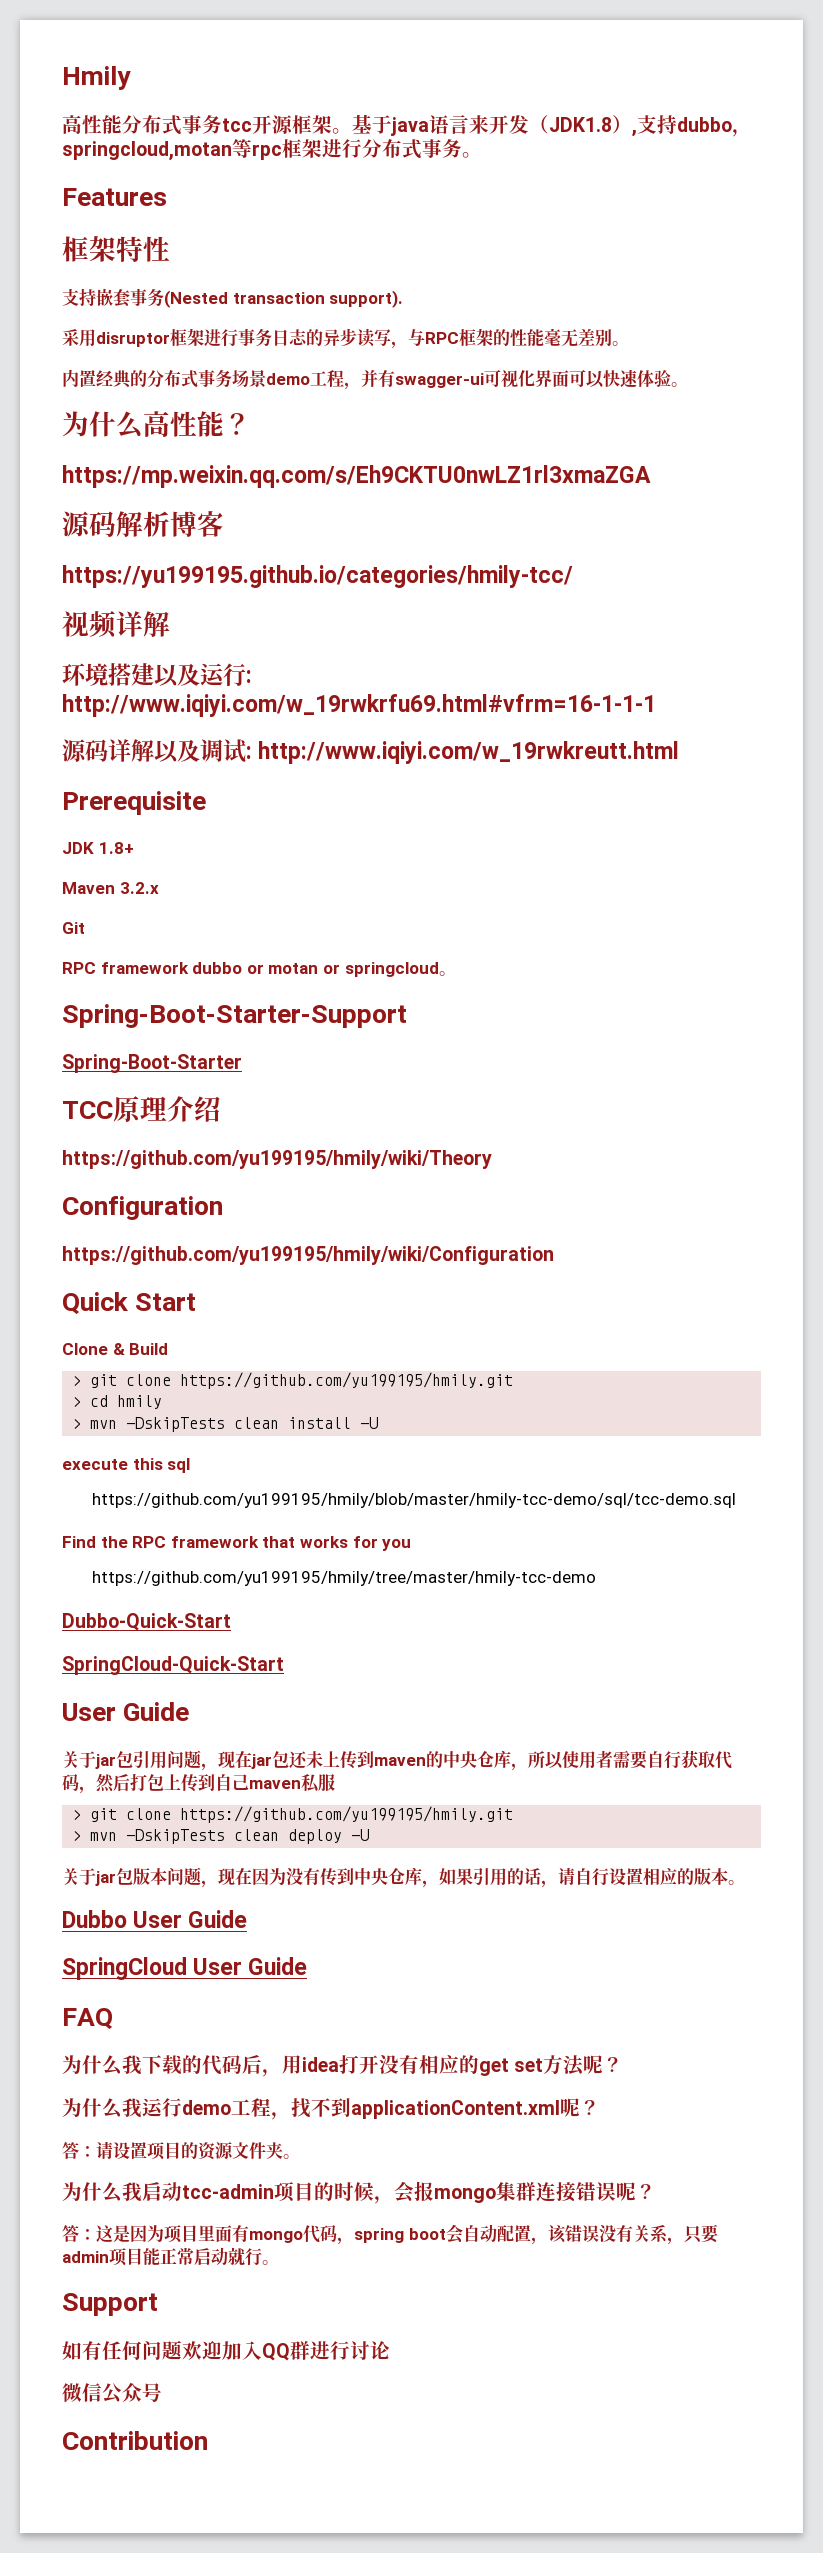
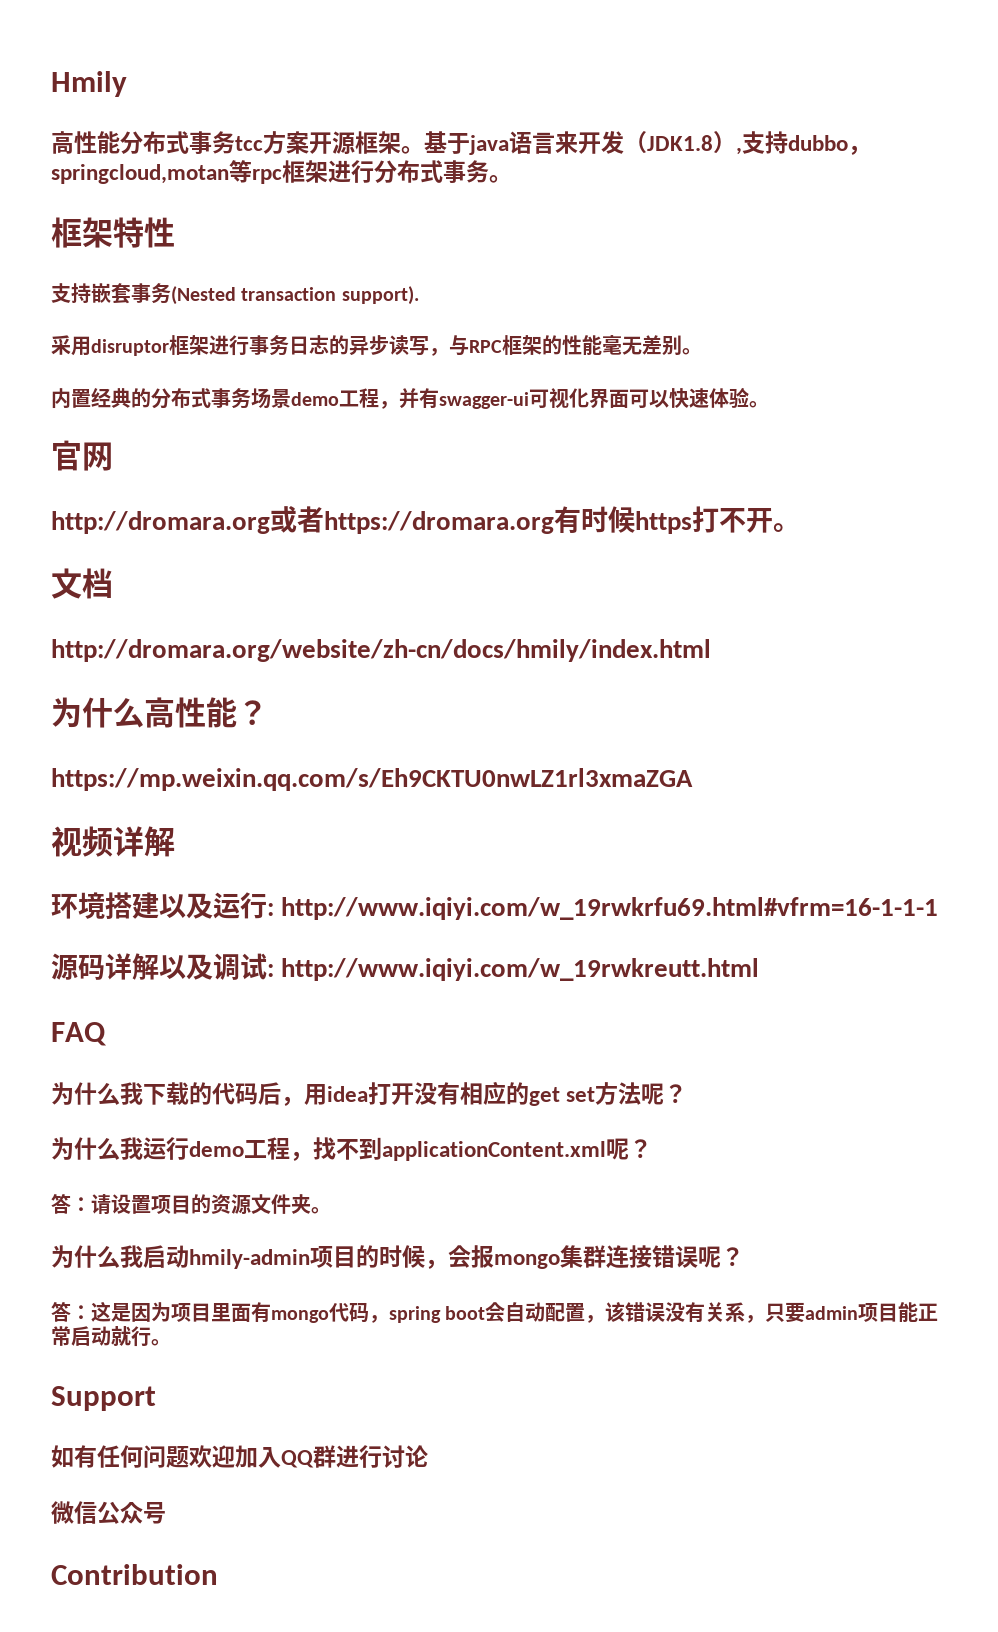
- 高性能分布式事务tcc开源框架。
+ 高性能分布式事务tcc方案开源框架。
- Features
+ 官网
+ http://dromara.org或者https://dromara.org有时候https打不开。
+ 文档
+ http://dromara.org/website/zh-cn/docs/hmily/index.html
- 源码解析博客
- https://yu199195.github.io/categories/hmily-tcc/
- Prerequisite
- JDK 1.8+
- Maven 3.2.x
- Git
- RPC framework dubbo or motan or springcloud。
- Spring-Boot-Starter-Support
- Spring-Boot-Starter
- TCC原理介绍
- https://github.com/yu199195/hmily/wiki/Theory
- Configuration
- https://github.com/yu199195/hmily/wiki/Configuration
- Quick Start
- Clone & Build
- > git clone https://github.com/yu199195/hmily.git
- > cd hmily
- > mvn -DskipTests clean install -U
- execute this sql
- https://github.com/yu199195/hmily/blob/master/hmily-tcc-demo/sql/tcc-demo.sql
- Find the RPC framework that works for you
- https://github.com/yu199195/hmily/tree/master/hmily-tcc-demo
- Dubbo-Quick-Start
- SpringCloud-Quick-Start
- User Guide
- 关于jar包引用问题，现在jar包还未上传到maven的中央仓库，所以使用者需要自行获取代码，然后打包上传到自己maven私服
- > git clone https://github.com/yu199195/hmily.git
- > mvn -DskipTests clean deploy -U
- 关于jar包版本问题，现在因为没有传到中央仓库，如果引用的话，请自行设置相应的版本。
- Dubbo User Guide
- SpringCloud User Guide
- 为什么我启动tcc-admin项目的时候，会报mongo集群连接错误呢？
+ 为什么我启动hmily-admin项目的时候，会报mongo集群连接错误呢？

